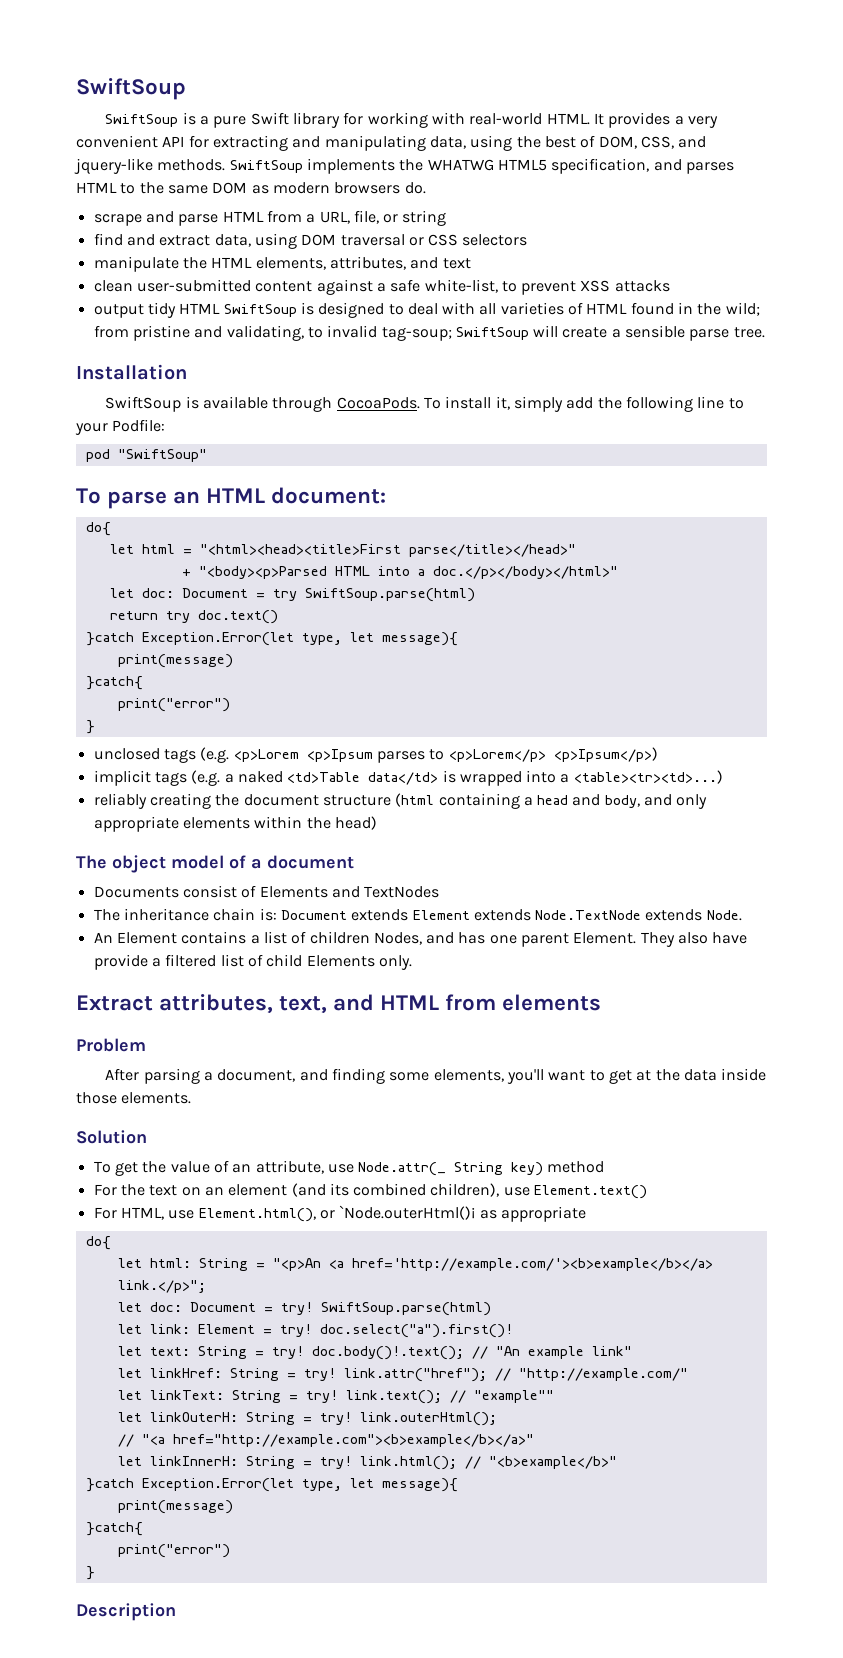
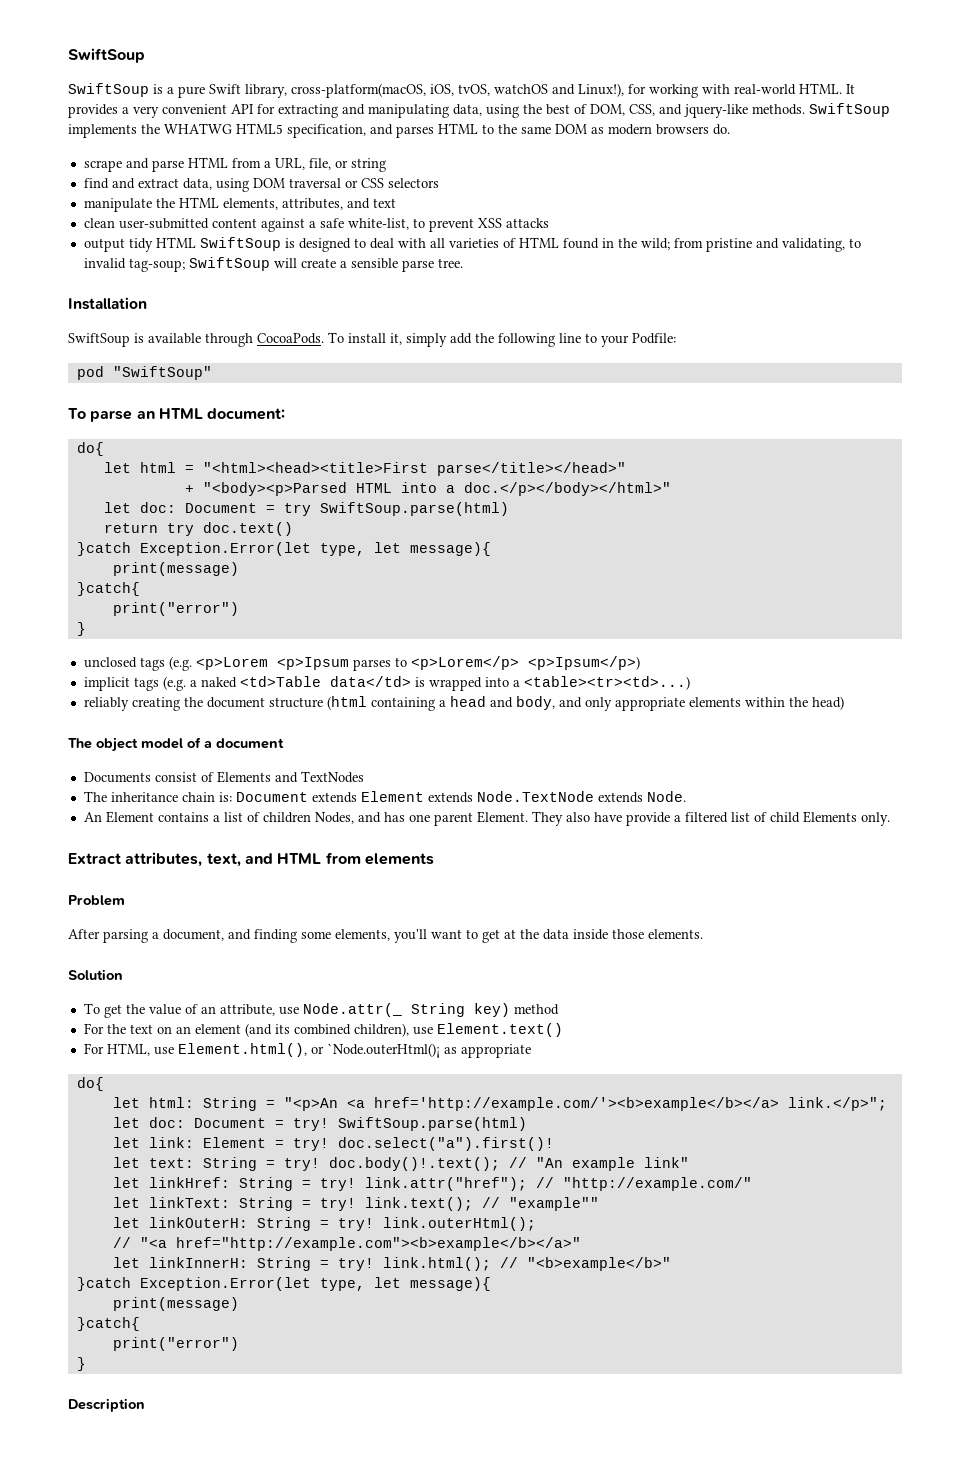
- SwiftSoup is a pure Swift library for working with real-world HTML.
+ SwiftSoup is a pure Swift library, cross-platform(macOS, iOS, tvOS, watchOS and Linux!), for working with real-world HTML.

